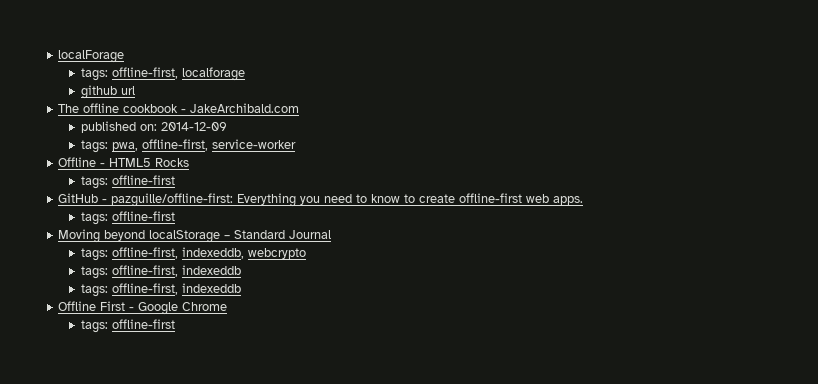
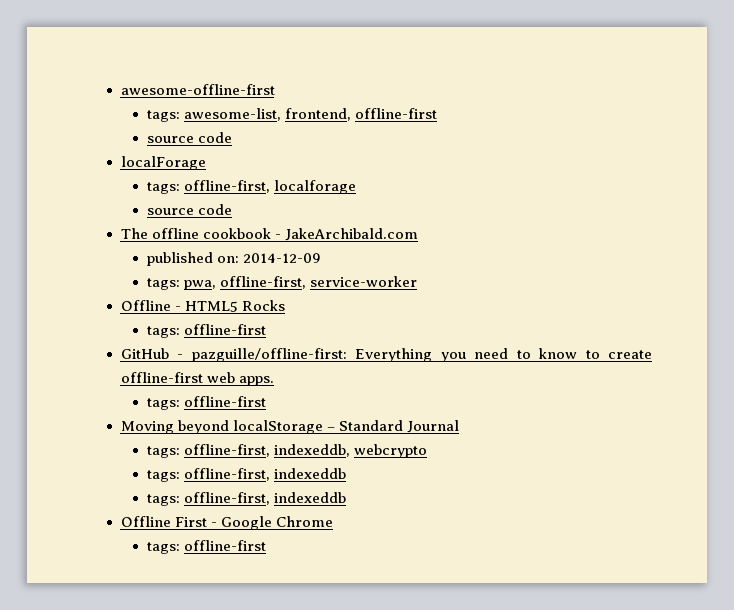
+ awesome-offline-first
+ tags: awesome-list, frontend, offline-first
+ source code
  tags: offline-first, localforage
- github url
+ source code

